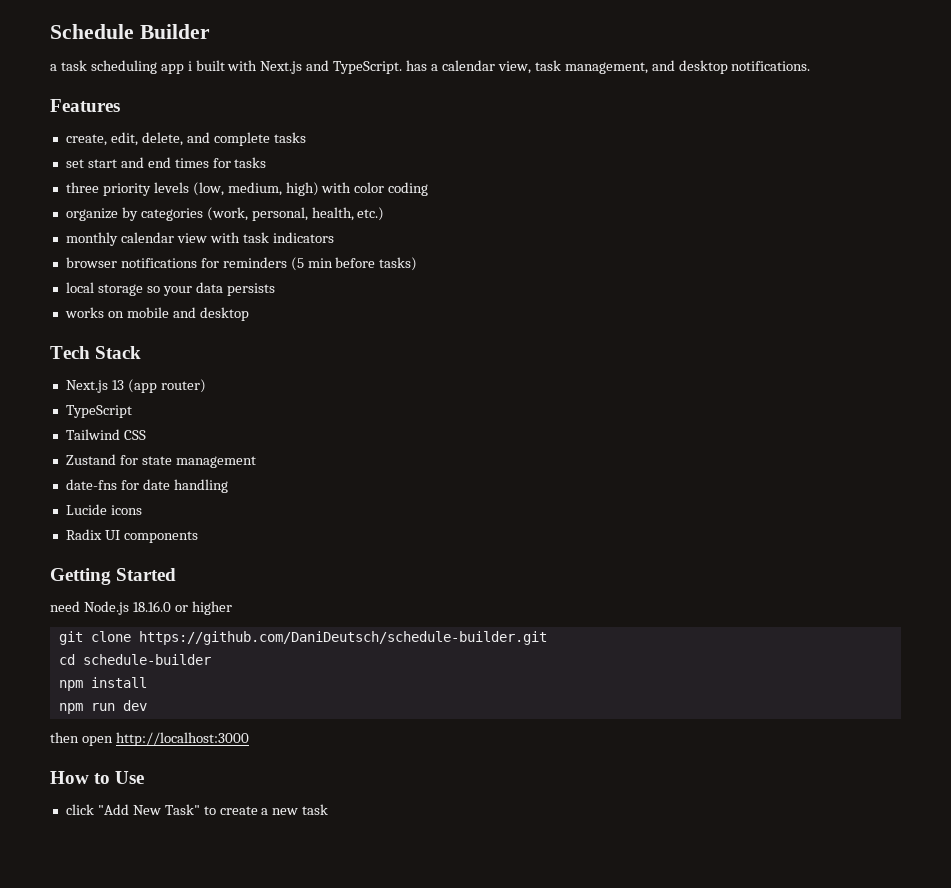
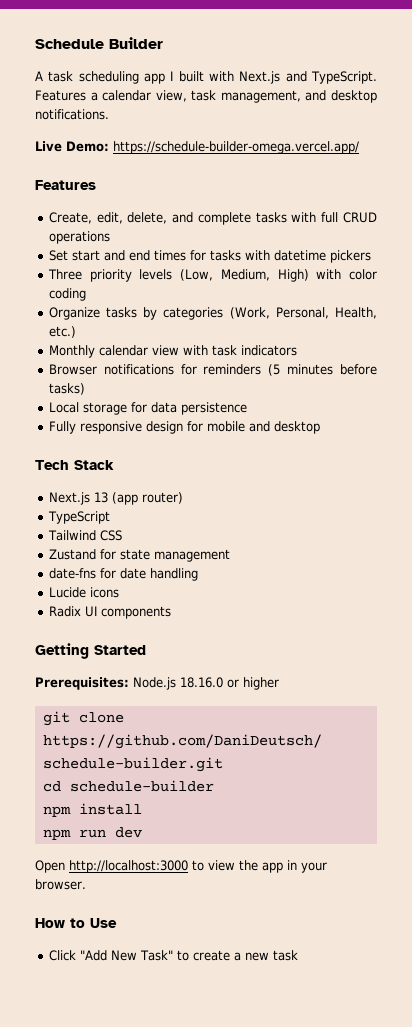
- a task scheduling app i built with Next.js and TypeScript. has a calendar view, task management, and desktop notifications.
+ A task scheduling app I built with Next.js and TypeScript. Features a calendar view, task management, and desktop notifications.
+ Live Demo: https://schedule-builder-omega.vercel.app/
- create, edit, delete, and complete tasks
- set start and end times for tasks
- three priority levels (low, medium, high) with color coding
- organize by categories (work, personal, health, etc.)
+ Create, edit, delete, and complete tasks with full CRUD operations
+ Set start and end times for tasks with datetime pickers
+ Three priority levels (Low, Medium, High) with color coding
+ Organize tasks by categories (Work, Personal, Health, etc.)
- monthly calendar view with task indicators
+ Monthly calendar view with task indicators
- browser notifications for reminders (5 min before tasks)
+ Browser notifications for reminders (5 minutes before tasks)
- local storage so your data persists
- works on mobile and desktop
+ Local storage for data persistence
+ Fully responsive design for mobile and desktop
- need Node.js 18.16.0 or higher
+ Prerequisites: Node.js 18.16.0 or higher
- then open http://localhost:3000
+ Open http://localhost:3000 to view the app in your browser.
- click "Add New Task" to create a new task
+ Click "Add New Task" to create a new task

